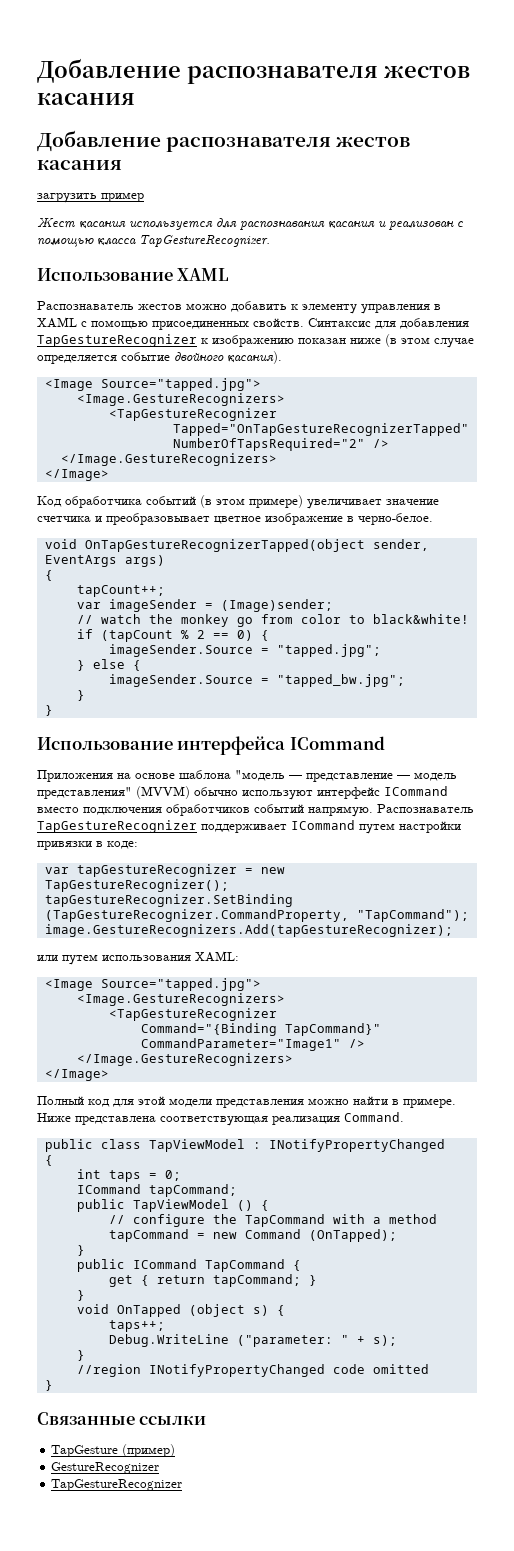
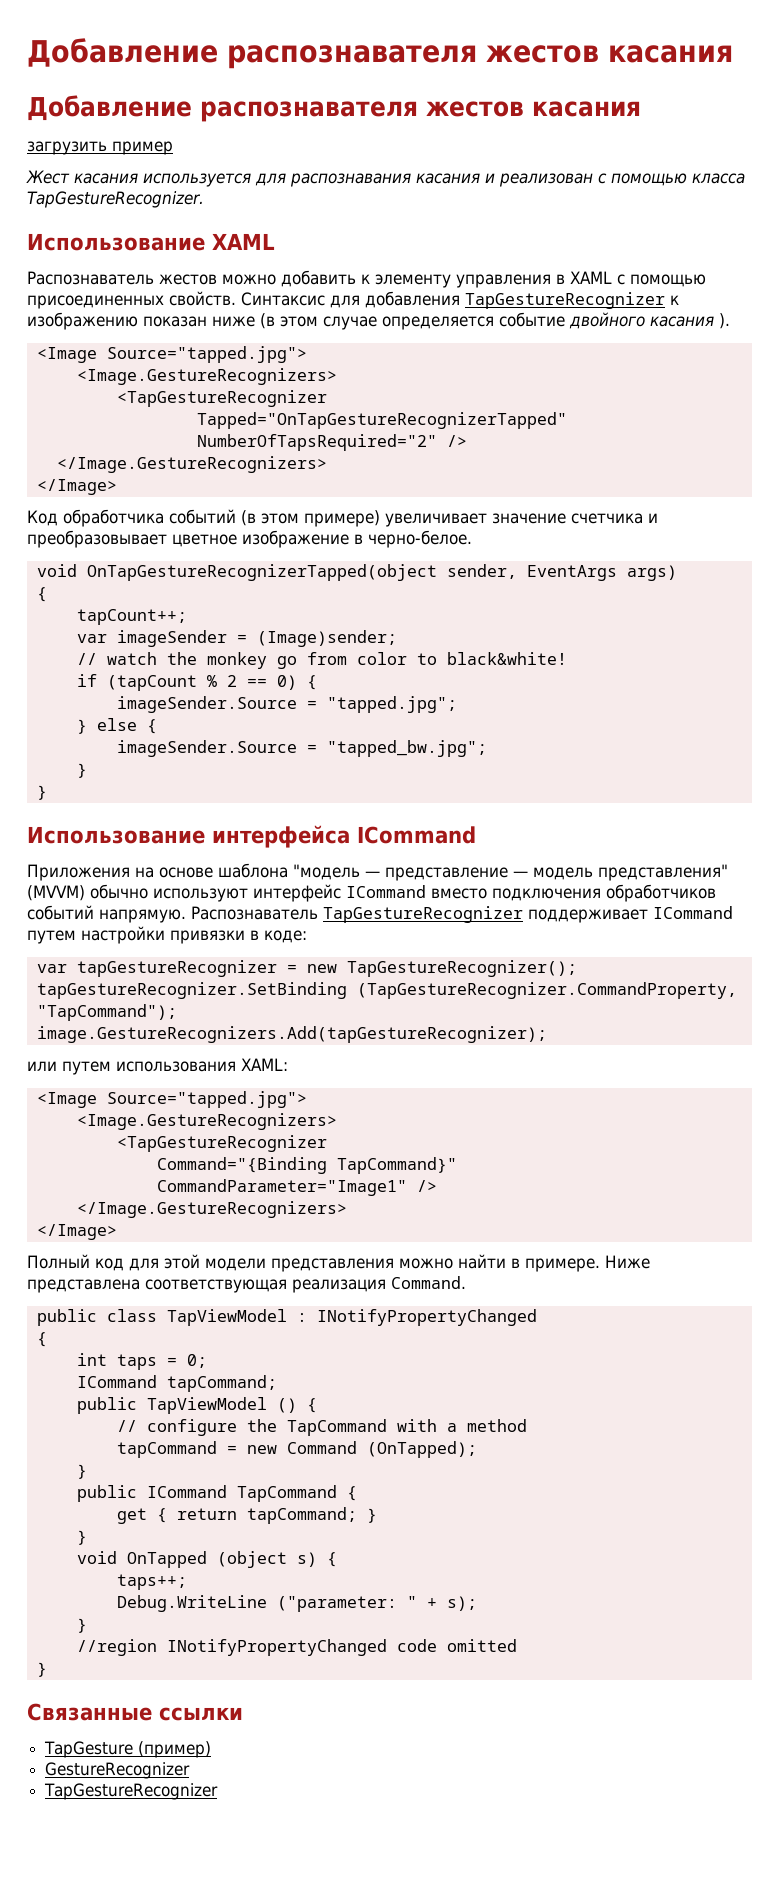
- Синтаксис для добавления TapGestureRecognizer к изображению показан ниже (в этом случае определяется событие двойного касания).
+ Синтаксис для добавления TapGestureRecognizer к изображению показан ниже (в этом случае определяется событие двойного касания ).

